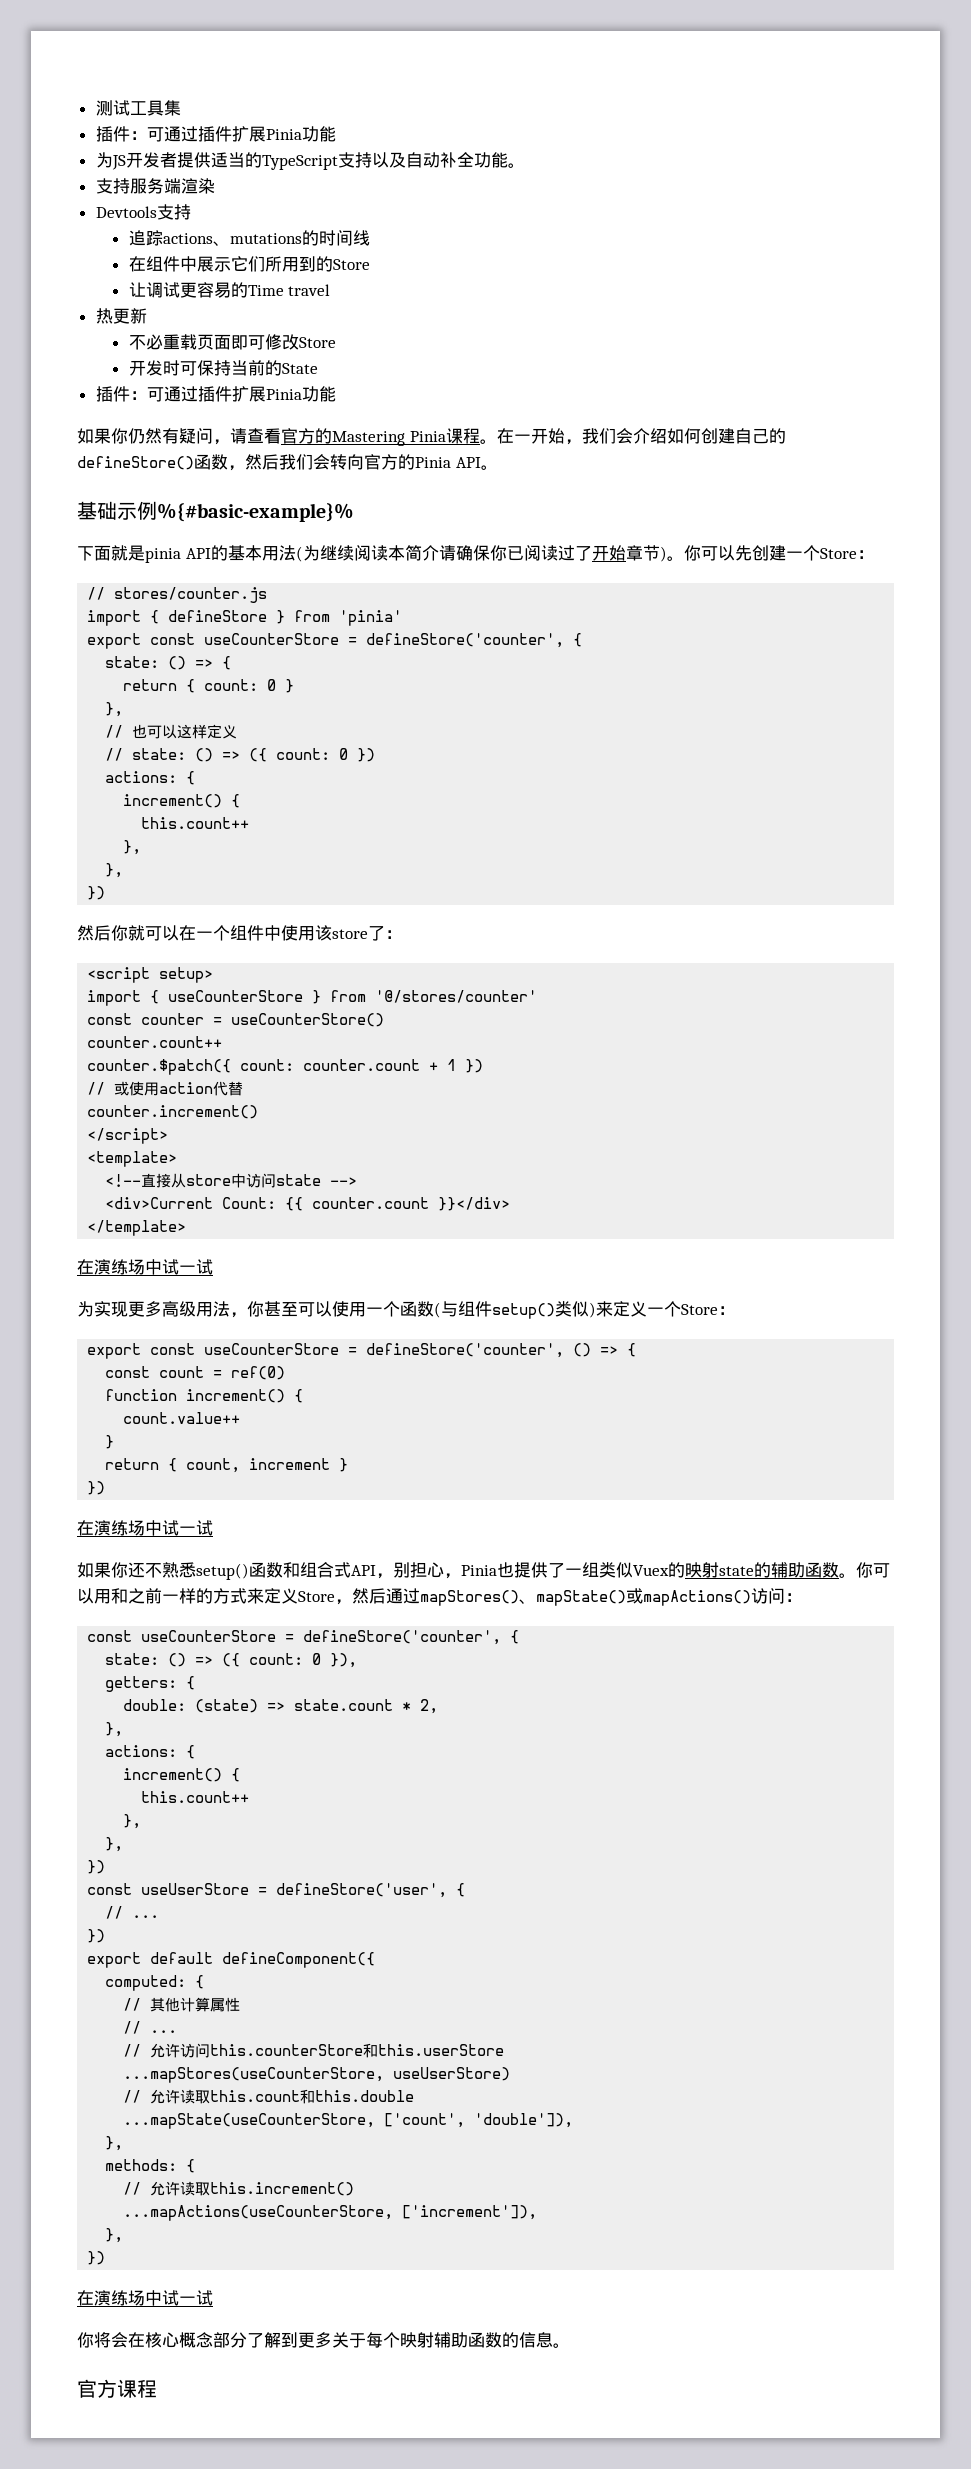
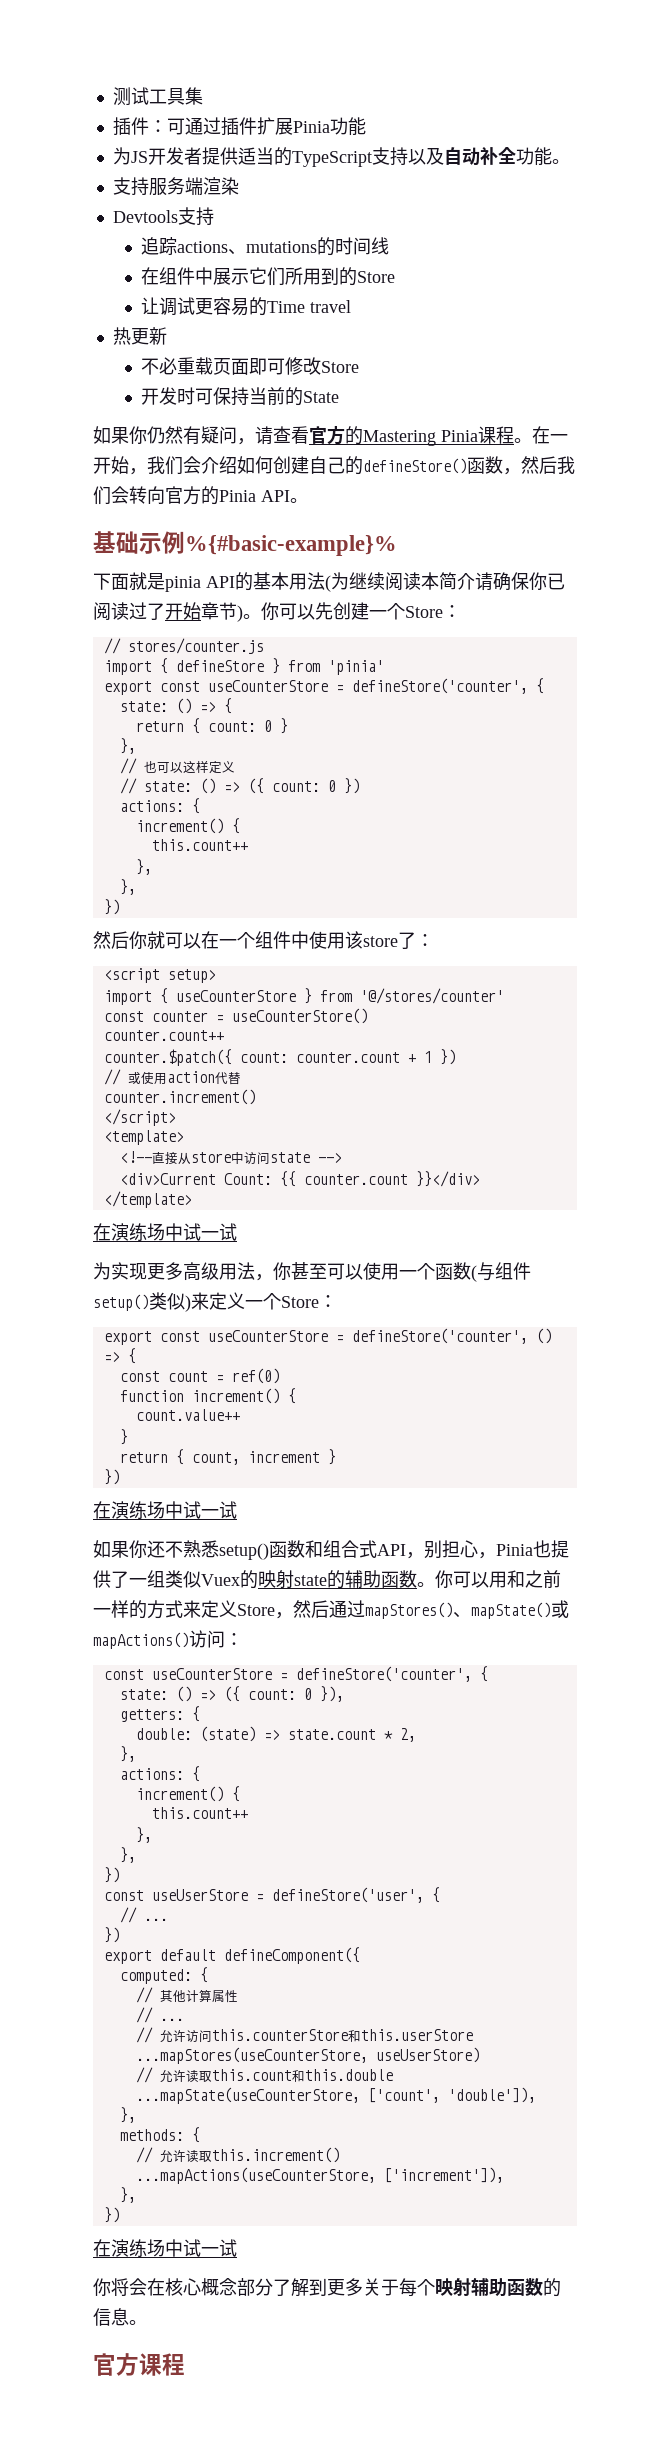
  开发时可保持当前的State
- 插件：可通过插件扩展Pinia功能

